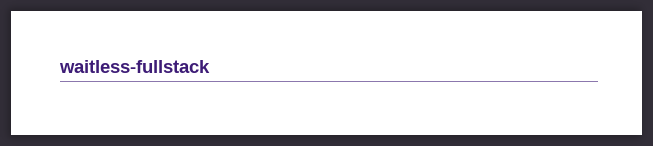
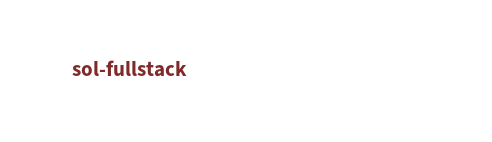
- waitless-fullstack
+ sol-fullstack

